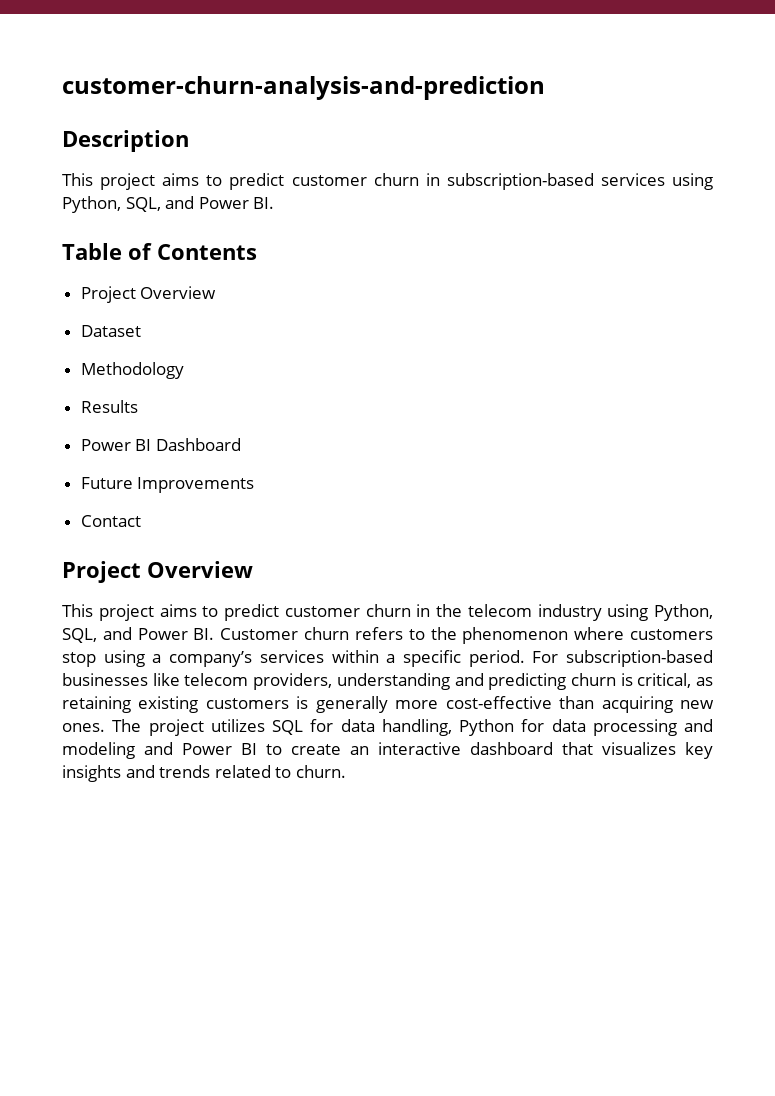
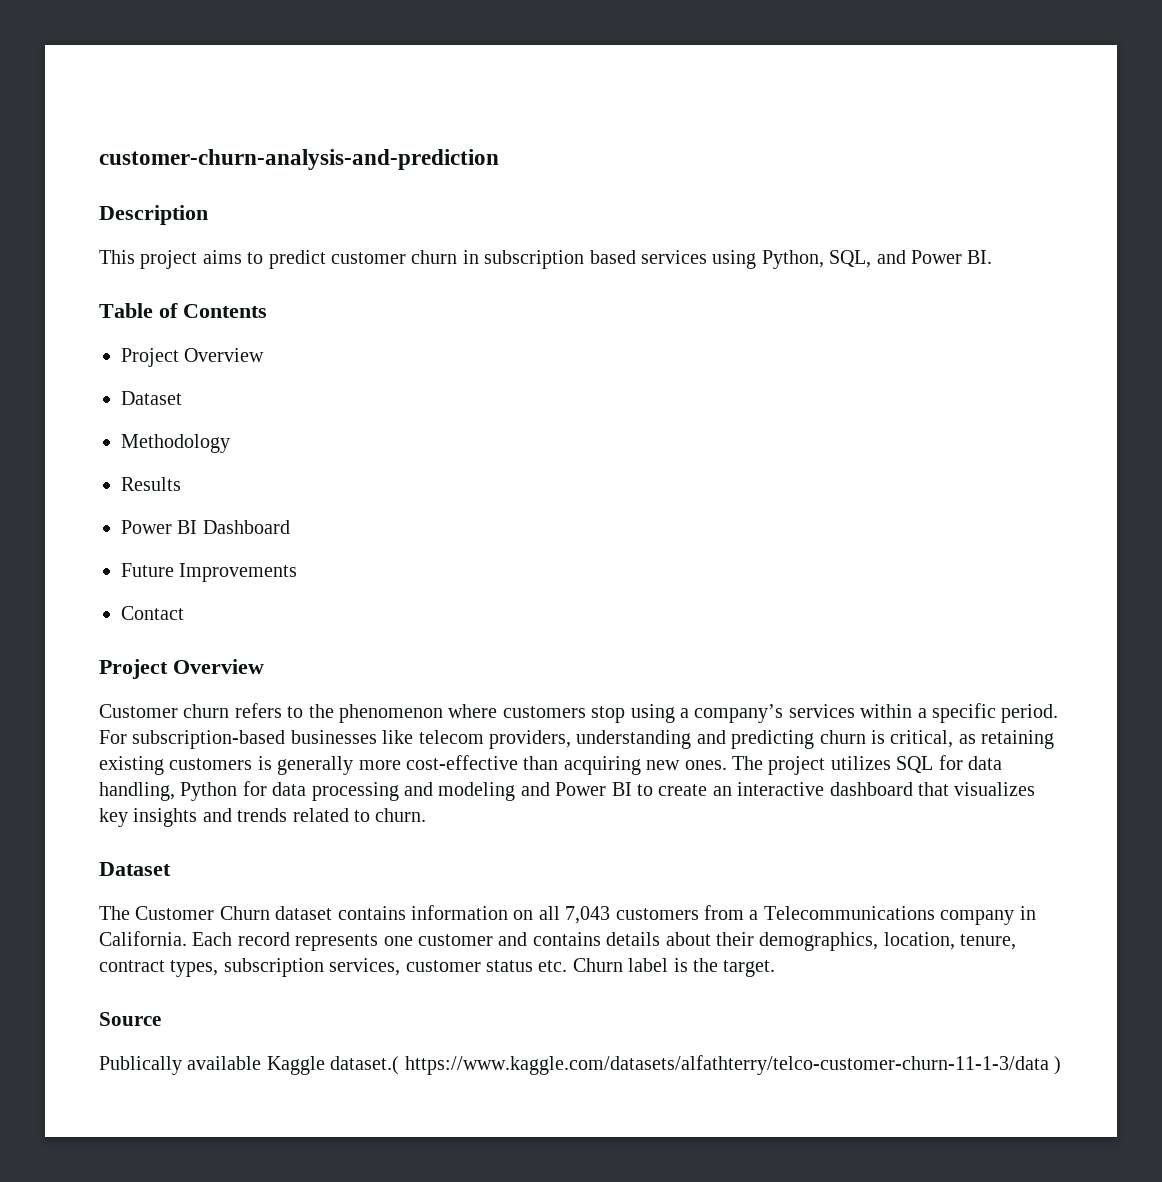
- This project aims to predict customer churn in subscription-based services using Python, SQL, and Power BI.
+ This project aims to predict customer churn in subscription based services using Python, SQL, and Power BI.
- This project aims to predict customer churn in the telecom industry using Python, SQL, and Power BI. Customer churn refers to the phenomenon where customers stop using a company’s services within a specific period.
+ Customer churn refers to the phenomenon where customers stop using a company’s services within a specific period.
  The project utilizes SQL for data handling, Python for data processing and modeling and Power BI to create an interactive dashboard that visualizes key insights and trends related to churn.
+ Dataset
+ The Customer Churn dataset contains information on all 7,043 customers from a Telecommunications company in California. Each record represents one customer and contains details about their demographics, location, tenure, contract types, subscription services, customer status etc. Churn label is the target.
+ Source
+ Publically available Kaggle dataset.( https://www.kaggle.com/datasets/alfathterry/telco-customer-churn-11-1-3/data )

